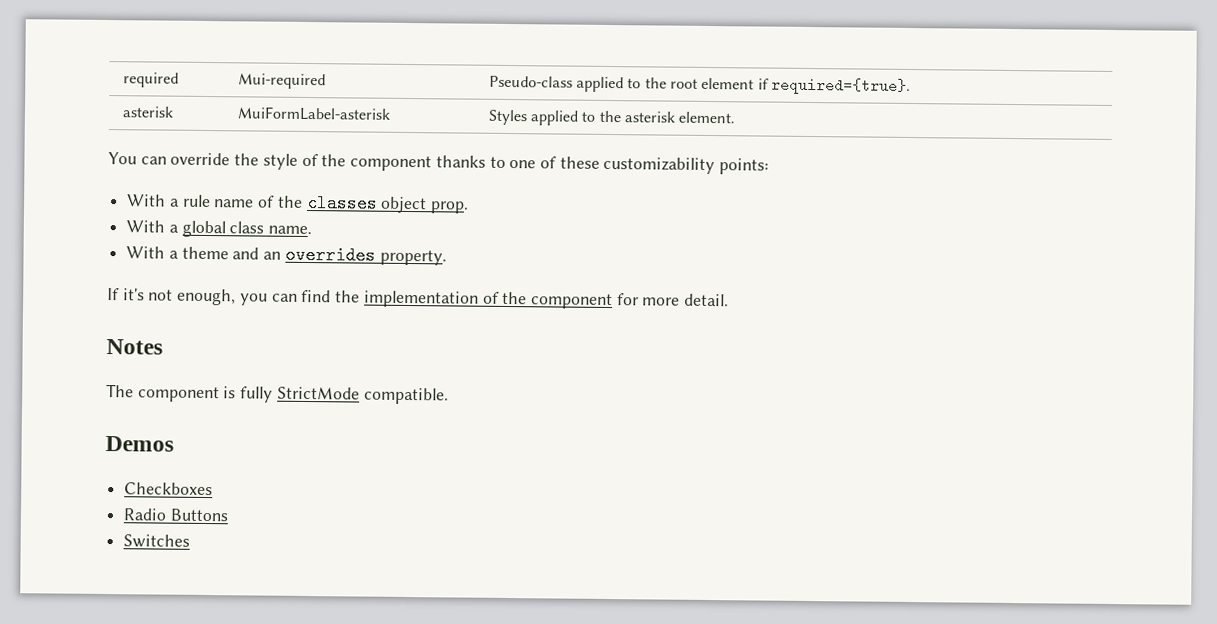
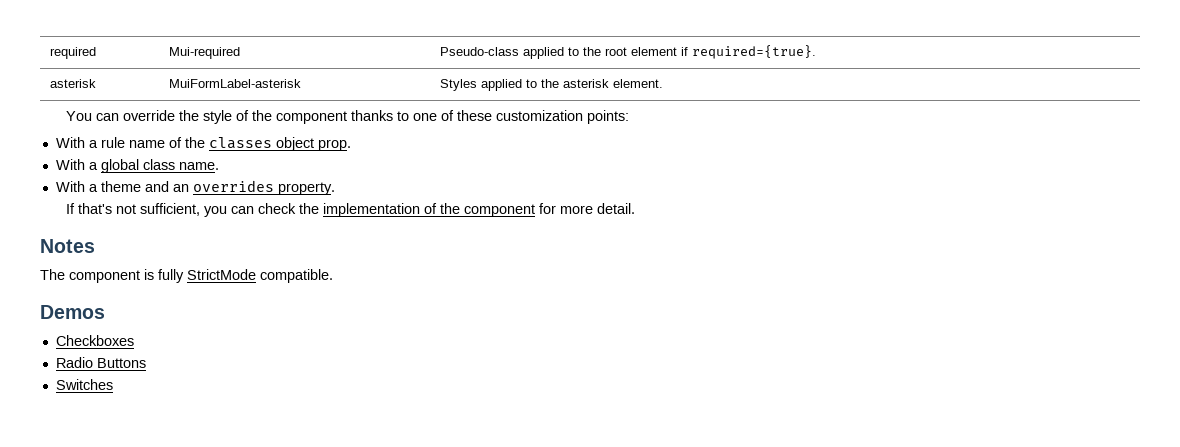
- You can override the style of the component thanks to one of these customizability points:
+ You can override the style of the component thanks to one of these customization points:
- If it's not enough, you can find the implementation of the component for more detail.
+ If that's not sufficient, you can check the implementation of the component for more detail.

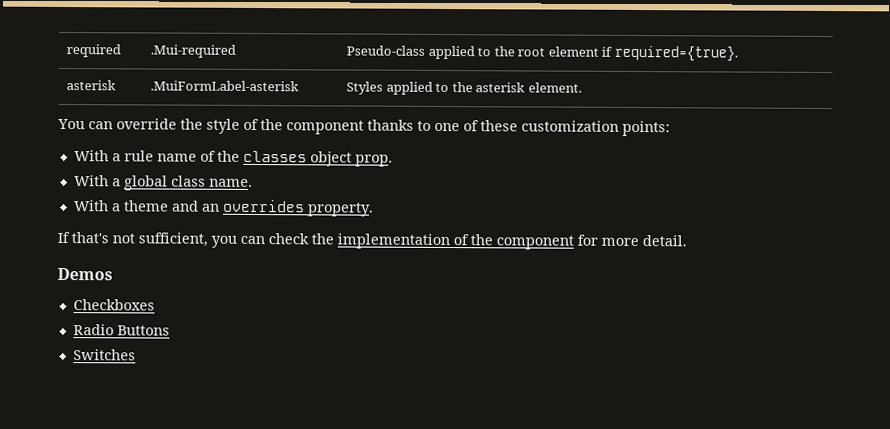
- required | Mui-required | Pseudo-class applied to the root element if required={true}.
+ required | .Mui-required | Pseudo-class applied to the root element if required={true}.
- asterisk | MuiFormLabel-asterisk | Styles applied to the asterisk element.
+ asterisk | .MuiFormLabel-asterisk | Styles applied to the asterisk element.
- Notes
- The component is fully StrictMode compatible.

